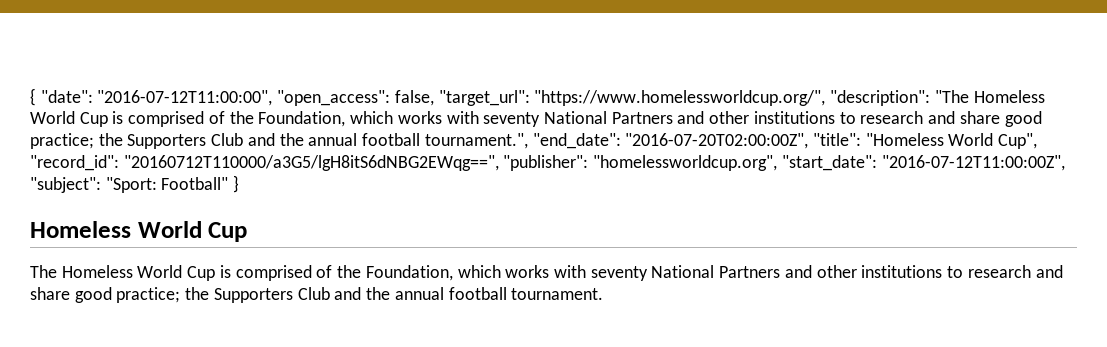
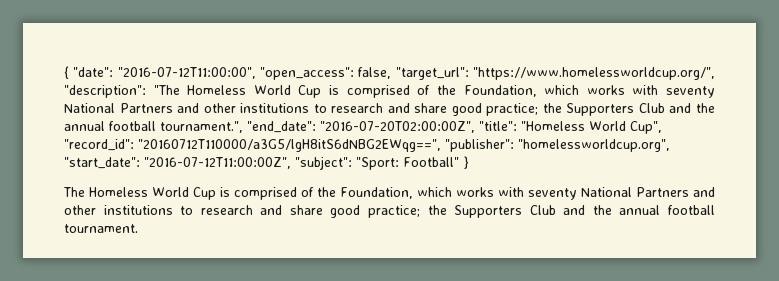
  { "date": "2016-07-12T11:00:00", "open_access": false, "target_url": "https://www.homelessworldcup.org/", "description": "The Homeless World Cup is comprised of the Foundation, which works with seventy National Partners and other institutions to research and share good practice; the Supporters Club and the annual football tournament.", "end_date": "2016-07-20T02:00:00Z", "title": "Homeless World Cup", "record_id": "20160712T110000/a3G5/lgH8itS6dNBG2EWqg==", "publisher": "homelessworldcup.org", "start_date": "2016-07-12T11:00:00Z", "subject": "Sport: Football" }
- Homeless World Cup

